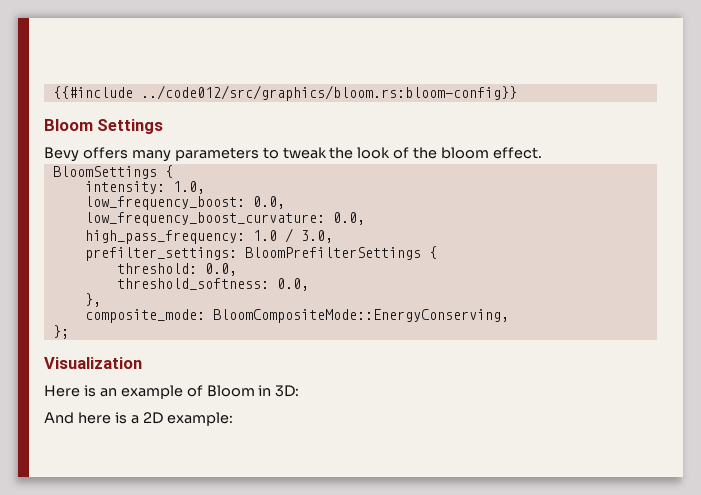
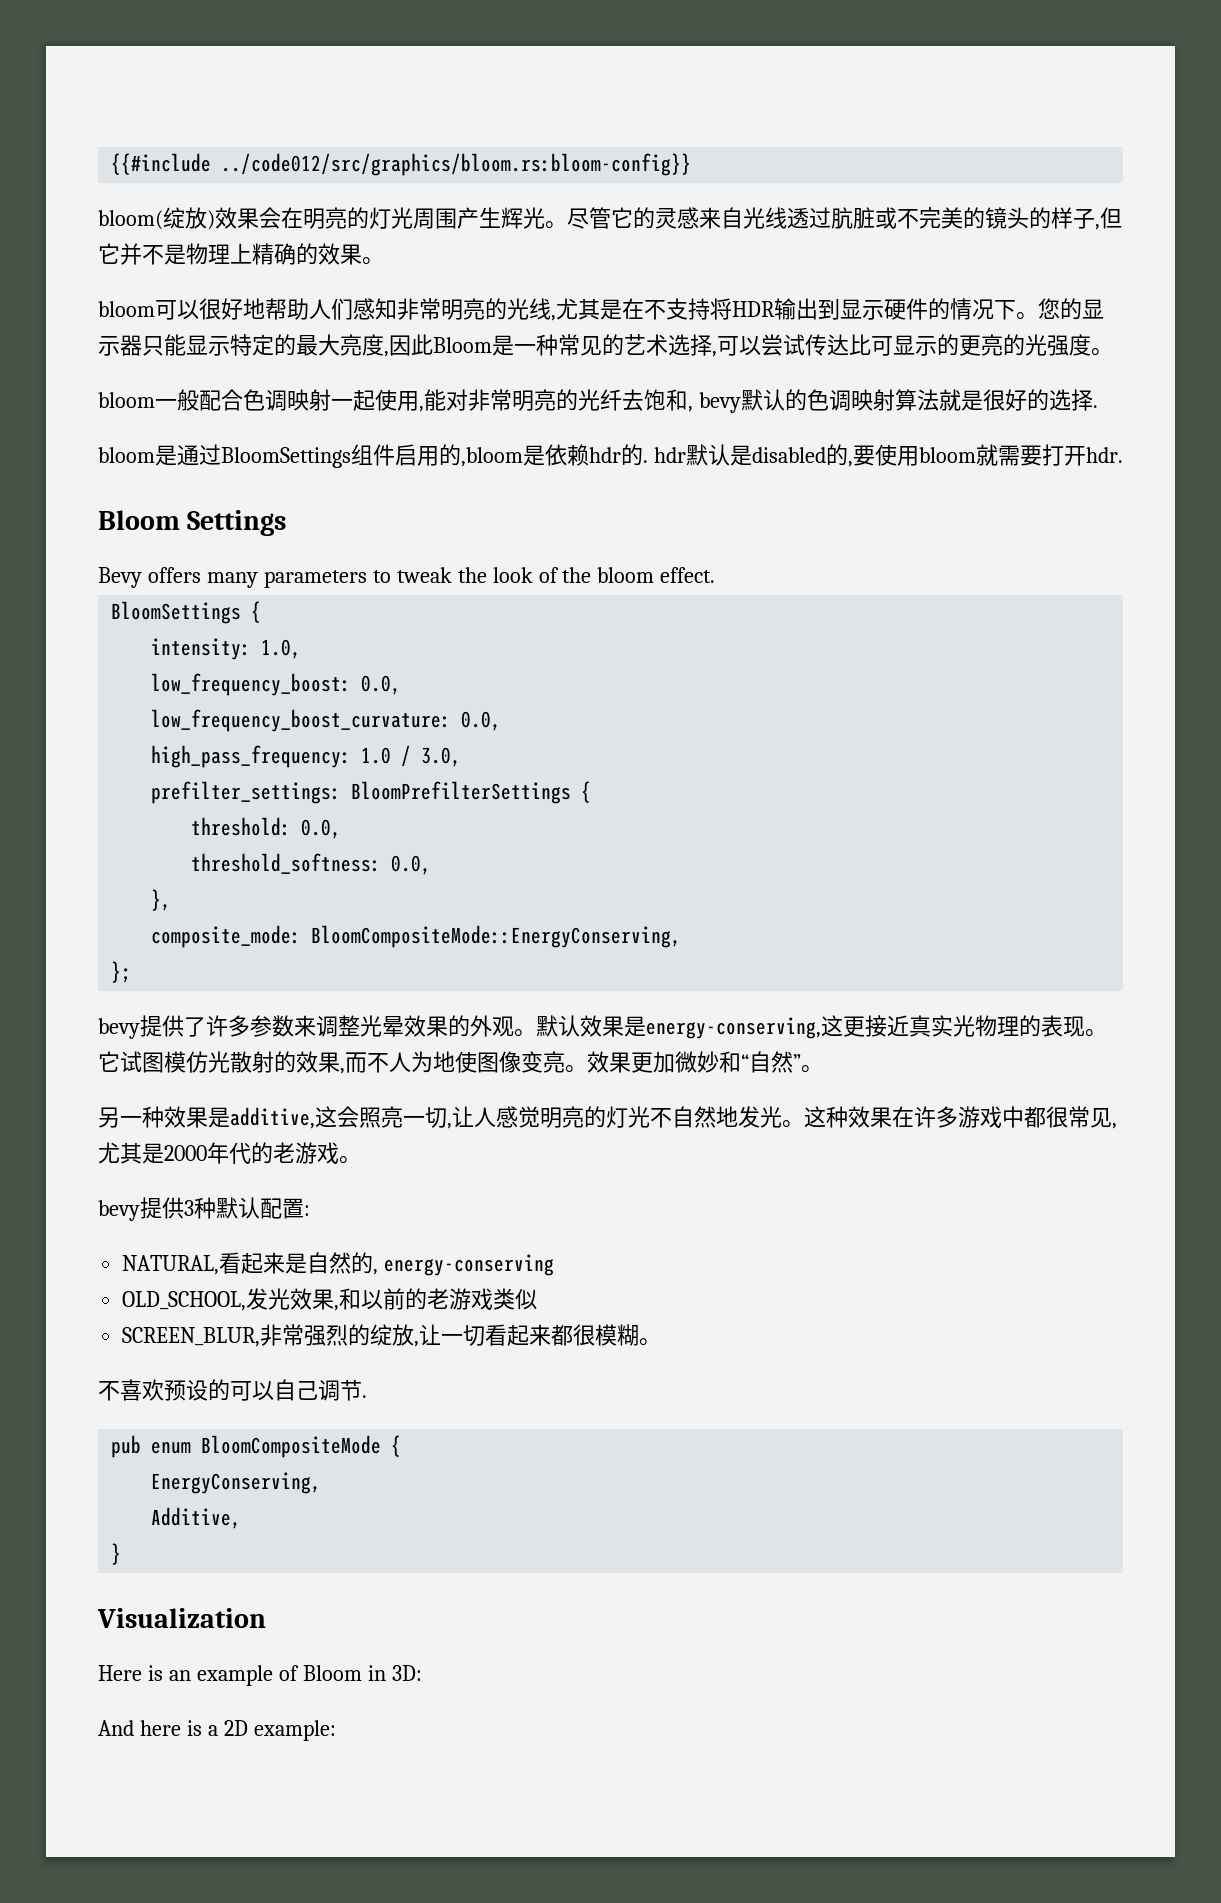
+ bloom(绽放)效果会在明亮的灯光周围产生辉光。尽管它的灵感来自光线透过肮脏或不完美的镜头的样子,但它并不是物理上精确的效果。
+ bloom可以很好地帮助人们感知非常明亮的光线,尤其是在不支持将HDR输出到显示硬件的情况下。您的显示器只能显示特定的最大亮度,因此Bloom是一种常见的艺术选择,可以尝试传达比可显示的更亮的光强度。
+ bloom一般配合色调映射一起使用,能对非常明亮的光纤去饱和, bevy默认的色调映射算法就是很好的选择.
+ bloom是通过BloomSettings组件启用的,bloom是依赖hdr的. hdr默认是disabled的,要使用bloom就需要打开hdr.
+ bevy提供了许多参数来调整光晕效果的外观。默认效果是energy-conserving,这更接近真实光物理的表现。它试图模仿光散射的效果,而不人为地使图像变亮。效果更加微妙和“自然”。
+ 另一种效果是additive,这会照亮一切,让人感觉明亮的灯光不自然地发光。这种效果在许多游戏中都很常见,尤其是2000年代的老游戏。
+ bevy提供3种默认配置:
+ NATURAL,看起来是自然的, energy-conserving
+ OLD_SCHOOL,发光效果,和以前的老游戏类似
+ SCREEN_BLUR,非常强烈的绽放,让一切看起来都很模糊。
+ 不喜欢预设的可以自己调节.
+ pub enum BloomCompositeMode {
+ EnergyConserving,
+ Additive,
+ }

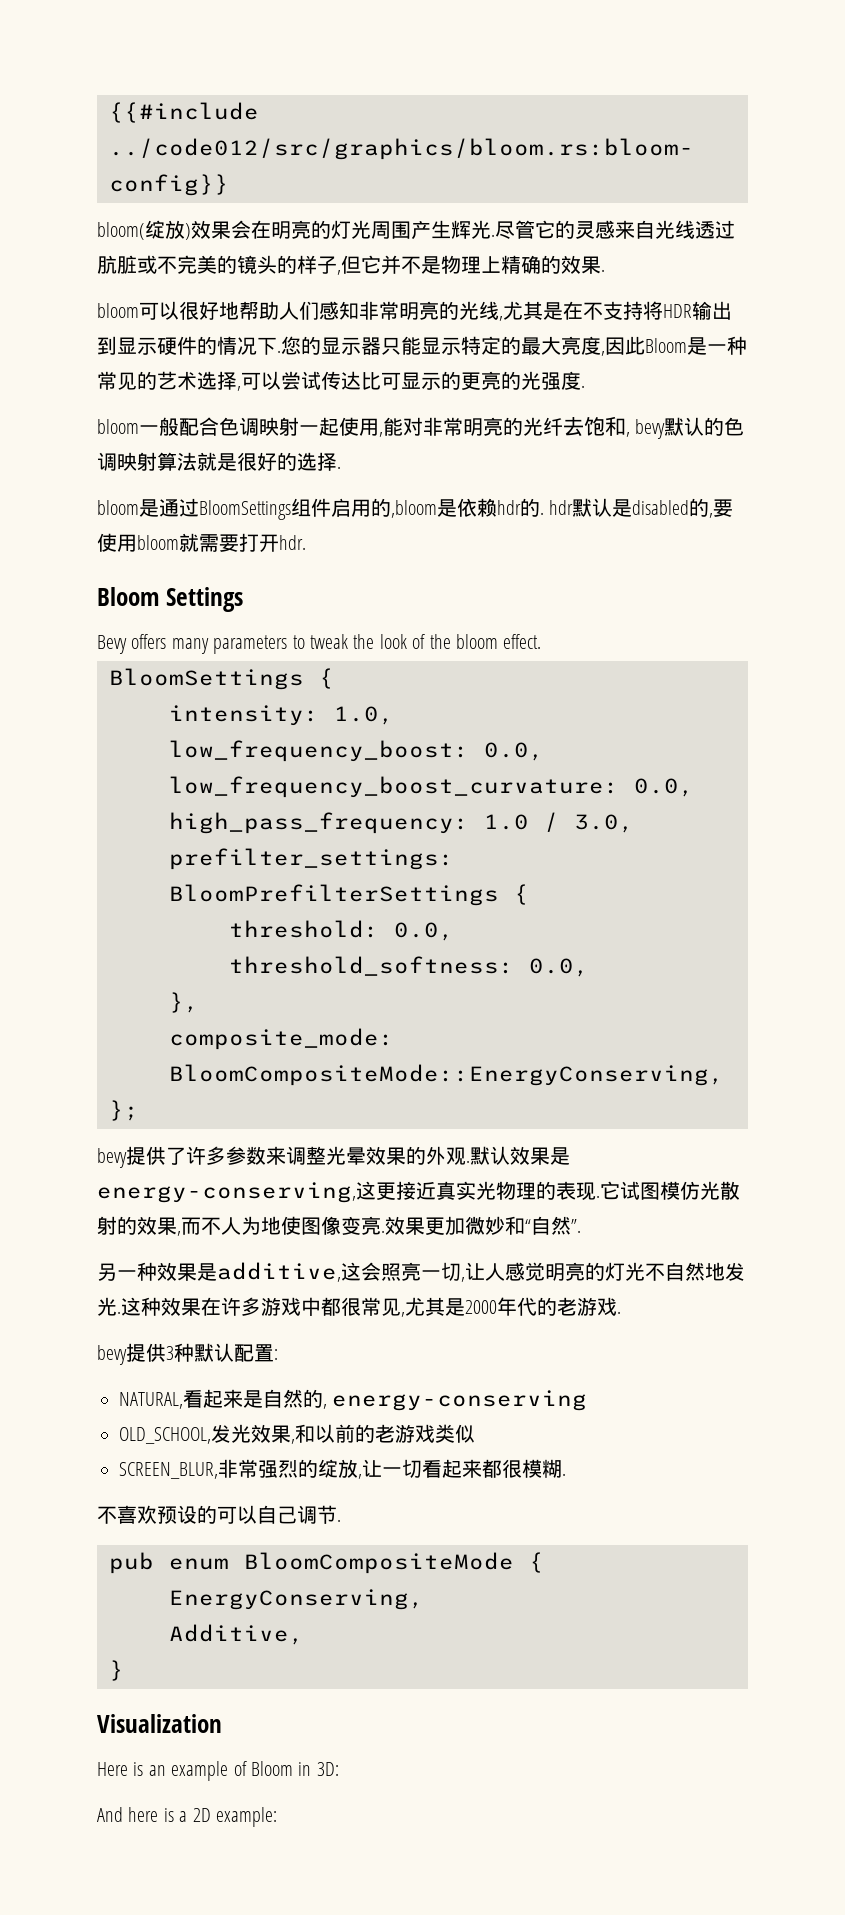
- bloom(绽放)效果会在明亮的灯光周围产生辉光。
+ bloom(绽放)效果会在明亮的灯光周围产生辉光.
- 尽管它的灵感来自光线透过肮脏或不完美的镜头的样子,但它并不是物理上精确的效果。
+ 尽管它的灵感来自光线透过肮脏或不完美的镜头的样子,但它并不是物理上精确的效果.
- bloom可以很好地帮助人们感知非常明亮的光线,尤其是在不支持将HDR输出到显示硬件的情况下。
+ bloom可以很好地帮助人们感知非常明亮的光线,尤其是在不支持将HDR输出到显示硬件的情况下.
- 您的显示器只能显示特定的最大亮度,因此Bloom是一种常见的艺术选择,可以尝试传达比可显示的更亮的光强度。
+ 您的显示器只能显示特定的最大亮度,因此Bloom是一种常见的艺术选择,可以尝试传达比可显示的更亮的光强度.
- bevy提供了许多参数来调整光晕效果的外观。
+ bevy提供了许多参数来调整光晕效果的外观.
- 默认效果是energy-conserving,这更接近真实光物理的表现。
+ 默认效果是energy-conserving,这更接近真实光物理的表现.
- 它试图模仿光散射的效果,而不人为地使图像变亮。
+ 它试图模仿光散射的效果,而不人为地使图像变亮.
- 效果更加微妙和“自然”。
+ 效果更加微妙和“自然”.
- 另一种效果是additive,这会照亮一切,让人感觉明亮的灯光不自然地发光。
+ 另一种效果是additive,这会照亮一切,让人感觉明亮的灯光不自然地发光.
- 这种效果在许多游戏中都很常见,尤其是2000年代的老游戏。
+ 这种效果在许多游戏中都很常见,尤其是2000年代的老游戏.
- SCREEN_BLUR,非常强烈的绽放,让一切看起来都很模糊。
+ SCREEN_BLUR,非常强烈的绽放,让一切看起来都很模糊.

